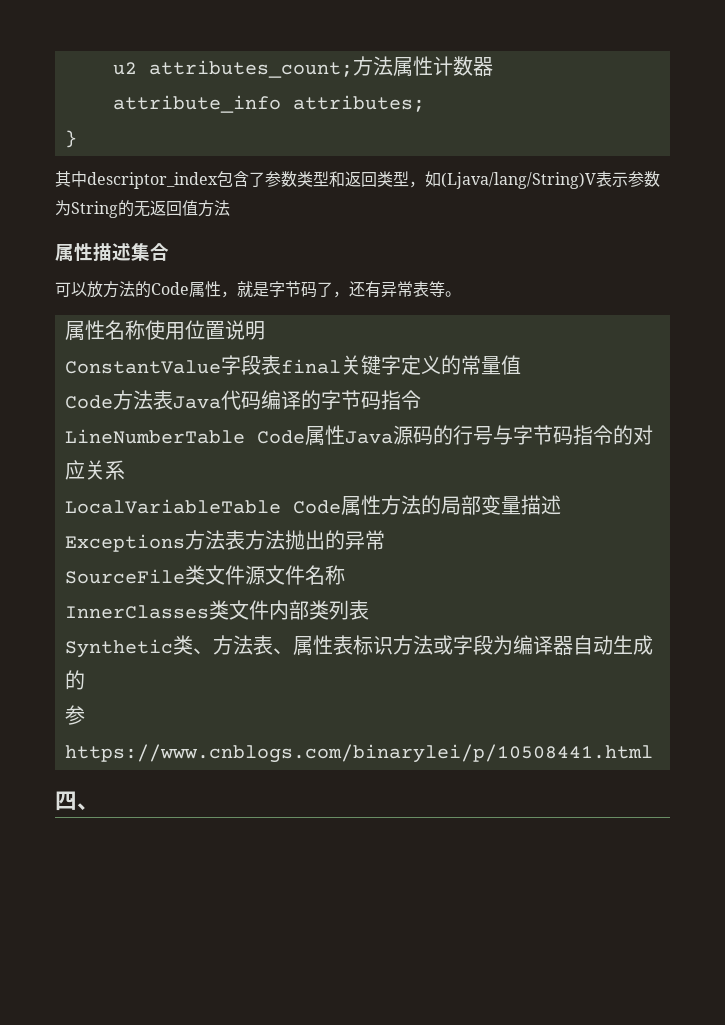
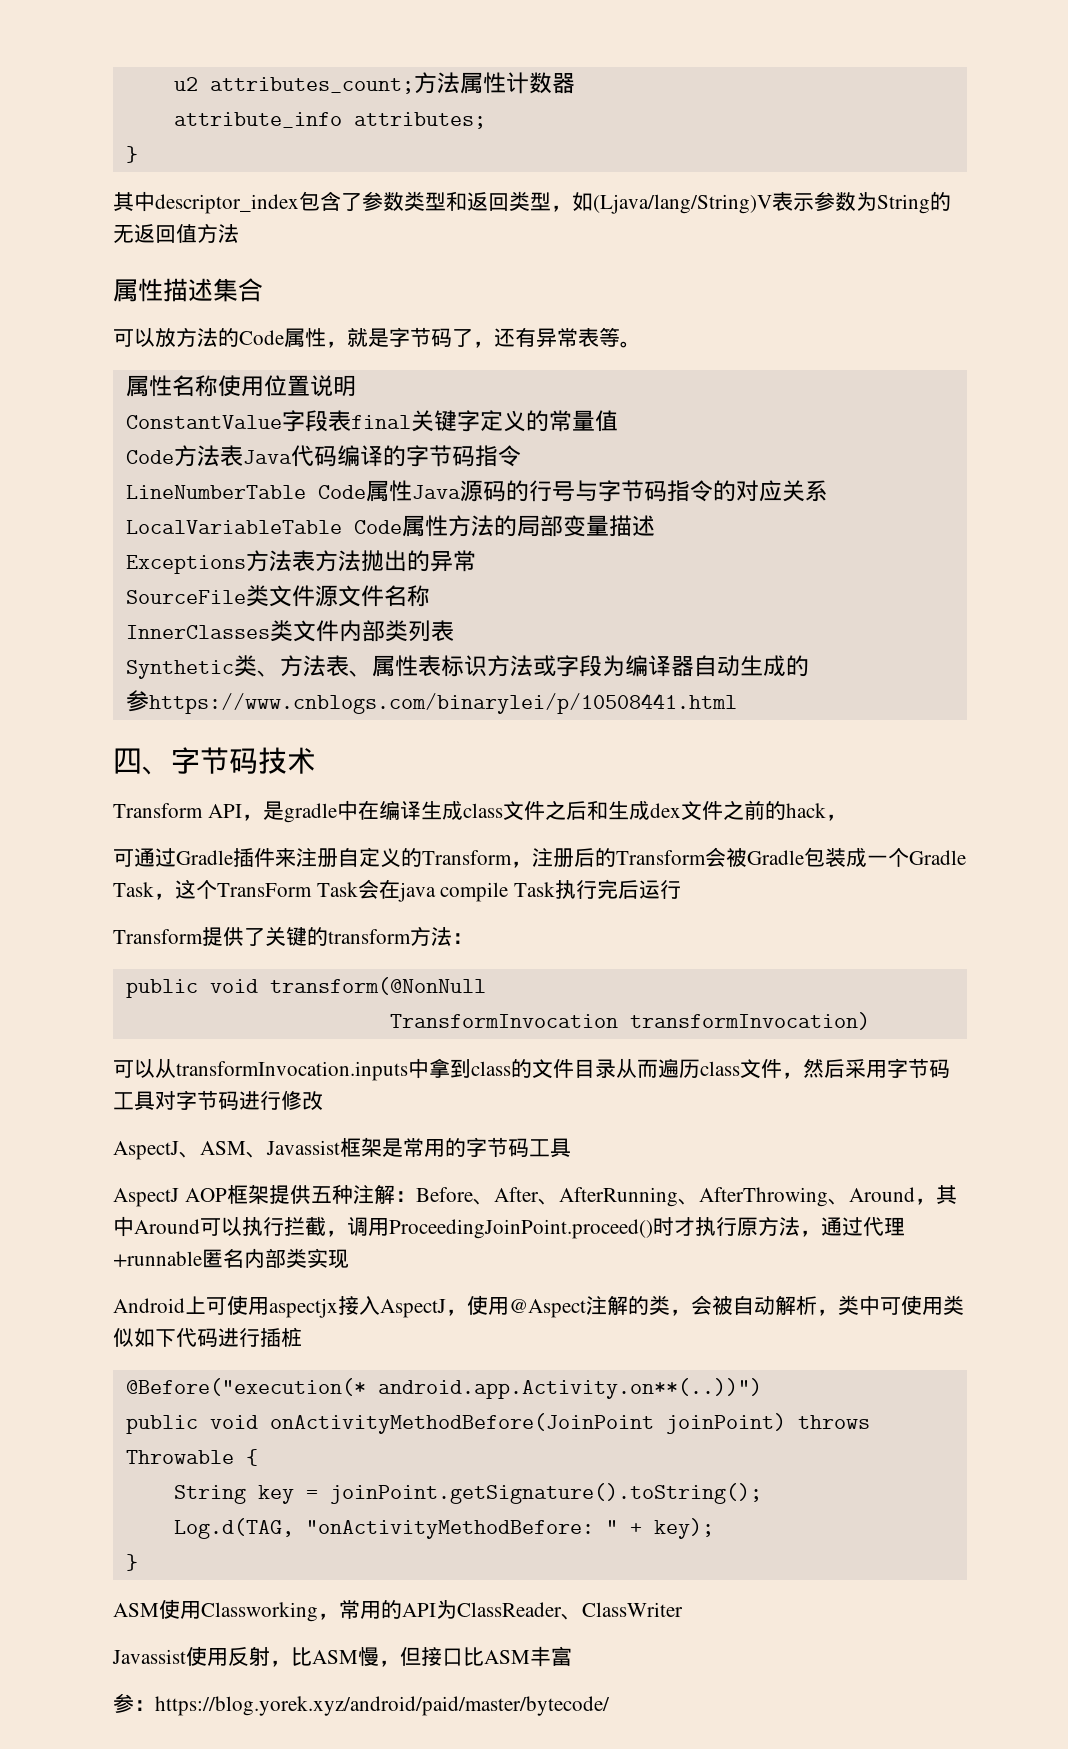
- 四、
+ 四、字节码技术
+ Transform API，是gradle中在编译生成class文件之后和生成dex文件之前的hack，
+ 可通过Gradle插件来注册自定义的Transform，注册后的Transform会被Gradle包装成一个Gradle Task，这个TransForm Task会在java compile Task执行完后运行
+ Transform提供了关键的transform方法：
+ public void transform(@NonNull
+ TransformInvocation transformInvocation)
+ 可以从transformInvocation.inputs中拿到class的文件目录从而遍历class文件，然后采用字节码工具对字节码进行修改
+ AspectJ、ASM、Javassist框架是常用的字节码工具
+ AspectJ AOP框架提供五种注解：Before、After、AfterRunning、AfterThrowing、Around，其中Around可以执行拦截，调用ProceedingJoinPoint.proceed()时才执行原方法，通过代理+runnable匿名内部类实现
+ Android上可使用aspectjx接入AspectJ，使用@Aspect注解的类，会被自动解析，类中可使用类似如下代码进行插桩
+ @Before("execution(* android.app.Activity.on**(..))")
+ public void onActivityMethodBefore(JoinPoint joinPoint) throws Throwable {
+ String key = joinPoint.getSignature().toString();
+ Log.d(TAG, "onActivityMethodBefore: " + key);
+ }
+ ASM使用Classworking，常用的API为ClassReader、ClassWriter
+ Javassist使用反射，比ASM慢，但接口比ASM丰富
+ 参：https://blog.yorek.xyz/android/paid/master/bytecode/

